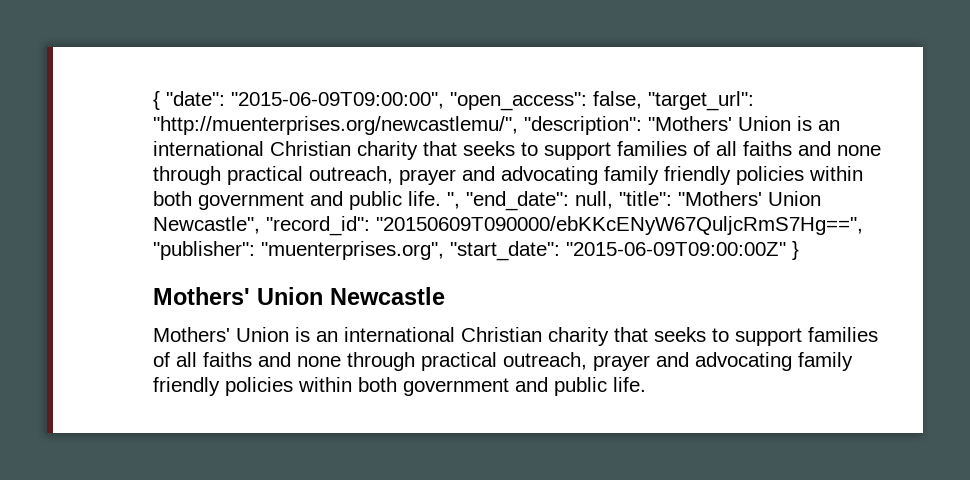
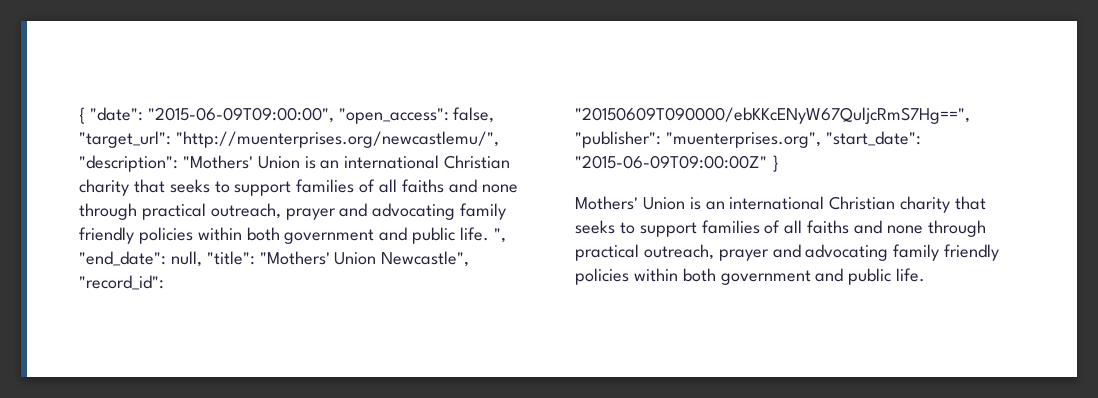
- Mothers' Union Newcastle

